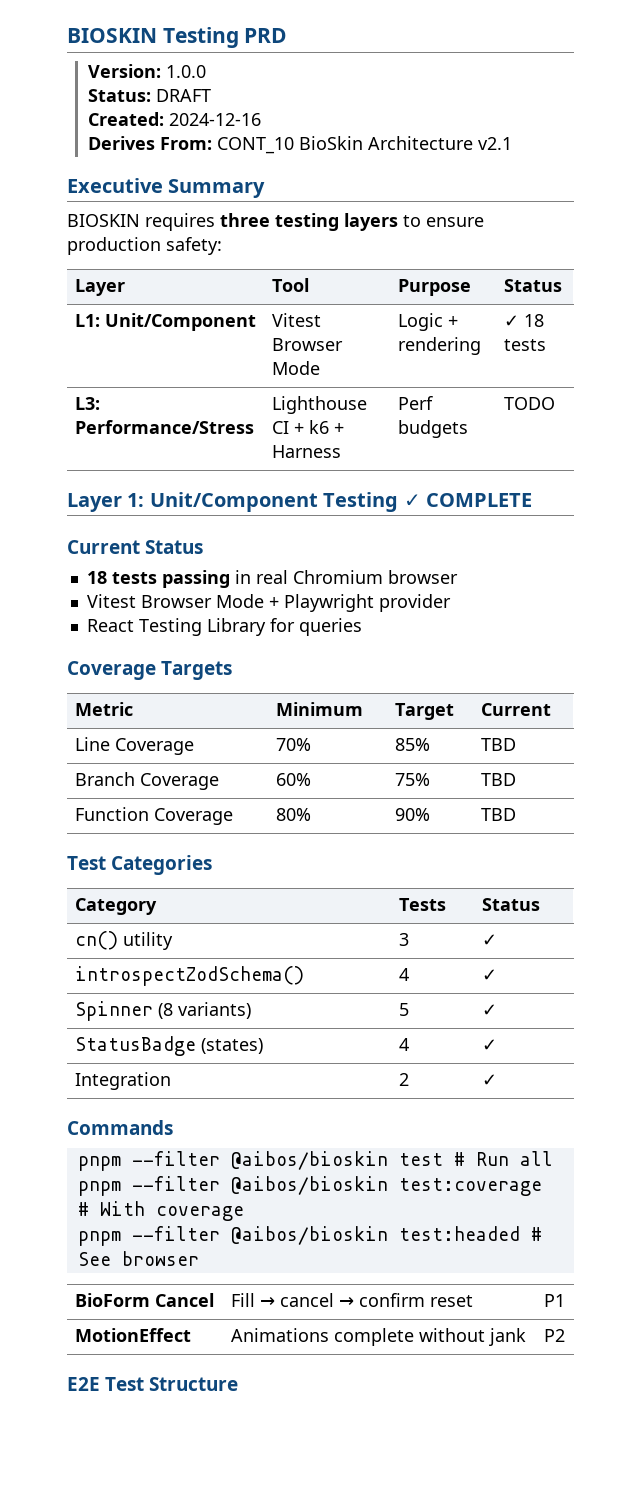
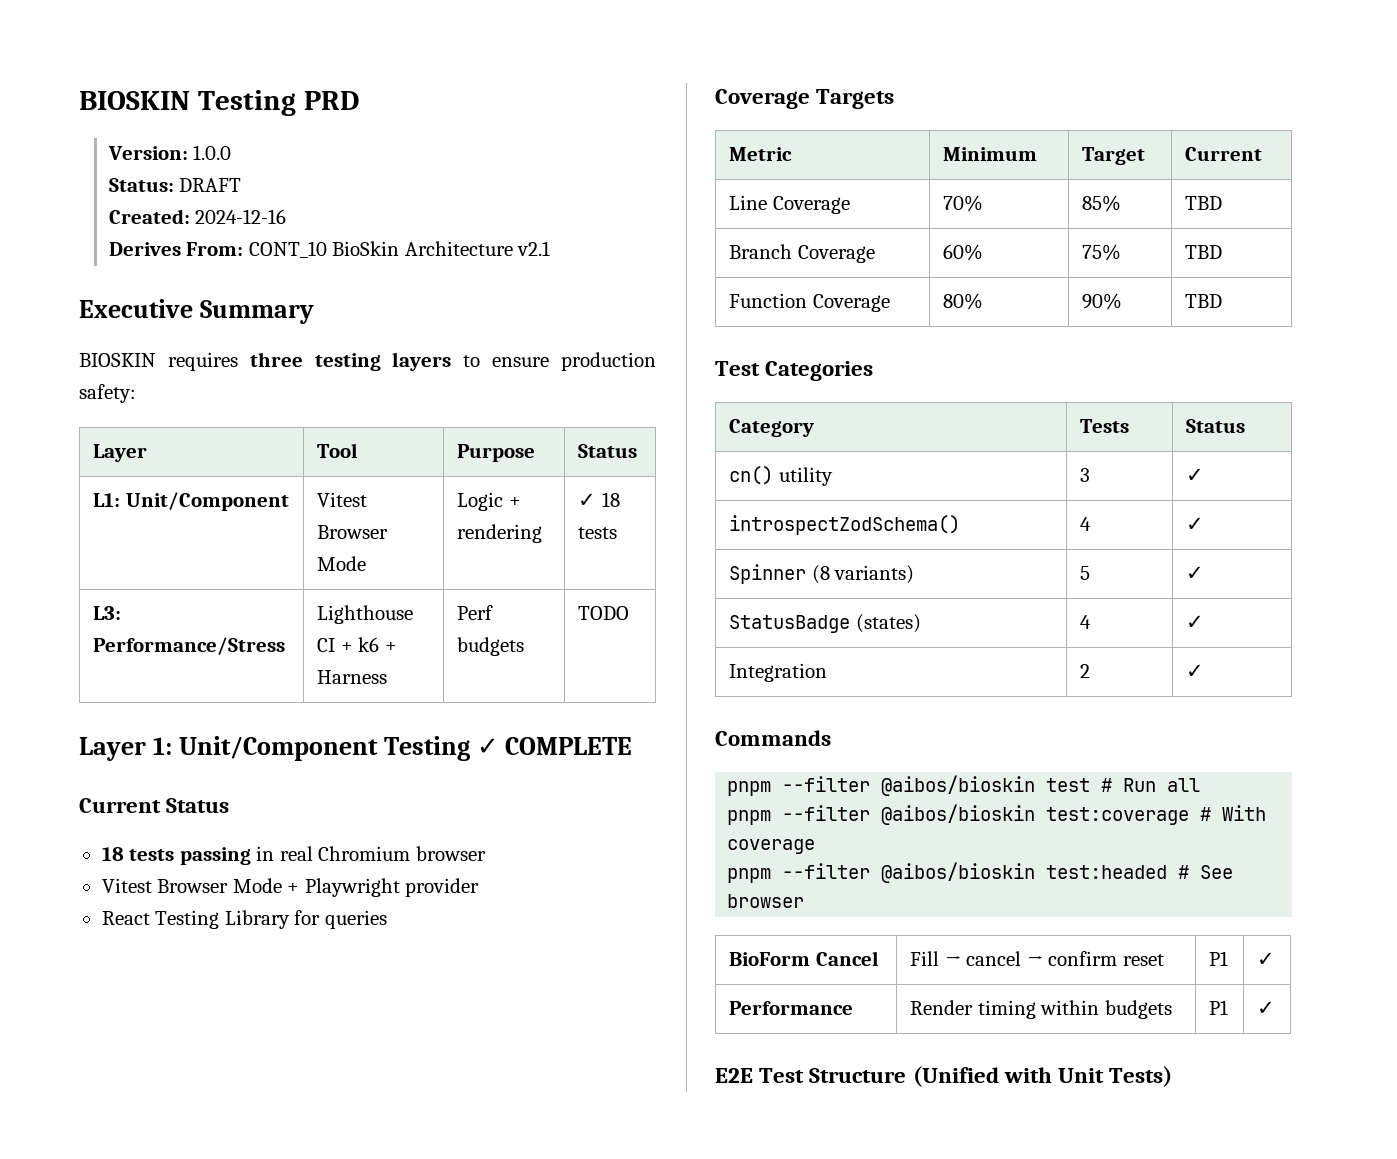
- BioForm Cancel | Fill → cancel → confirm reset | P1
- MotionEffect | Animations complete without jank | P2
+ BioForm Cancel | Fill → cancel → confirm reset | P1 | ✓
+ Performance | Render timing within budgets | P1 | ✓
- E2E Test Structure
+ E2E Test Structure (Unified with Unit Tests)

